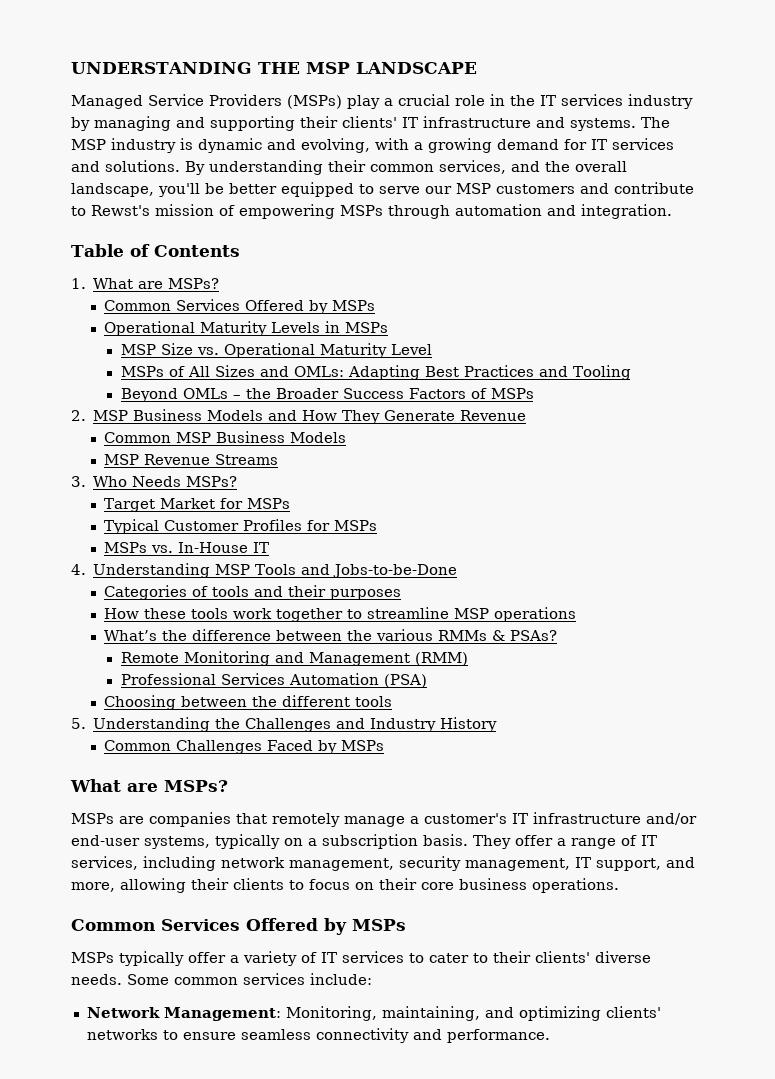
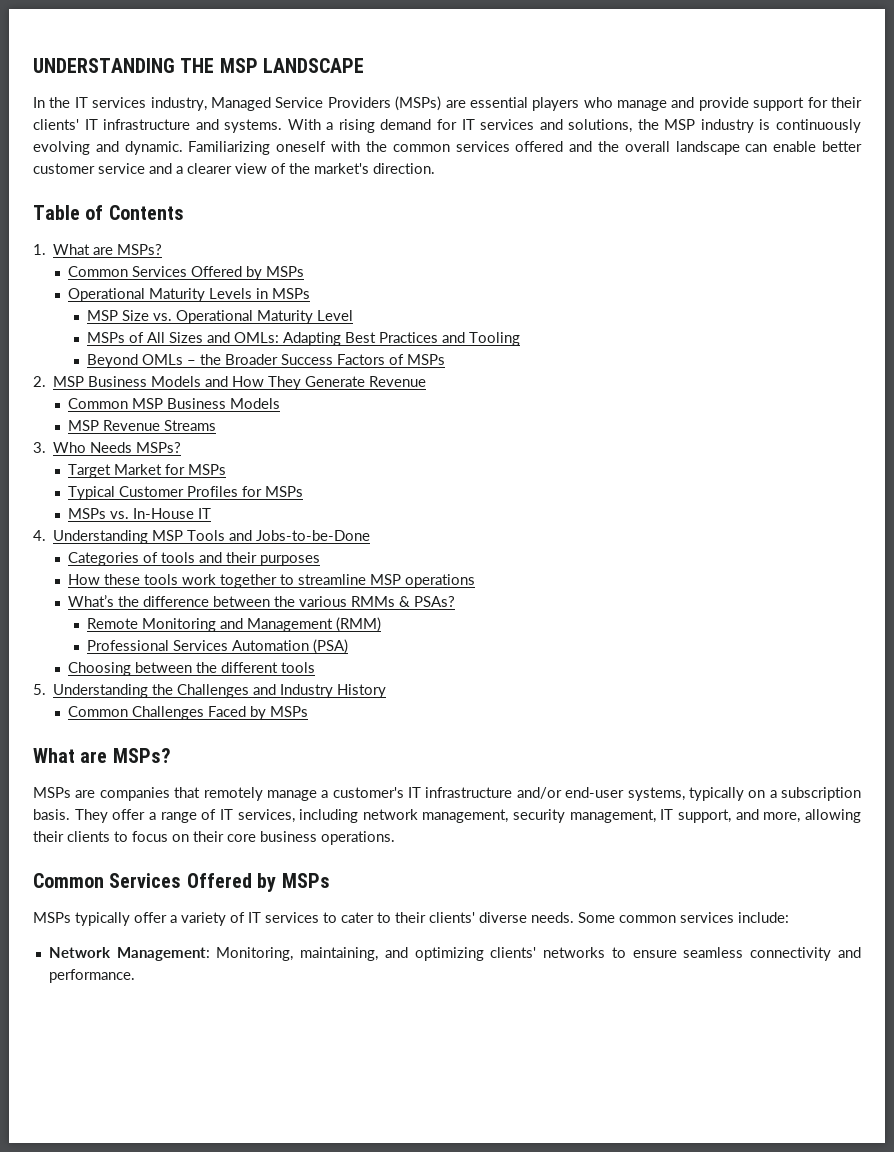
- Managed Service Providers (MSPs) play a crucial role in the IT services industry by managing and supporting their clients' IT infrastructure and systems.
+ In the IT services industry, Managed Service Providers (MSPs) are essential players who manage and provide support for their clients' IT infrastructure and systems.
- The MSP industry is dynamic and evolving, with a growing demand for IT services and solutions. By understanding their common services, and the overall landscape, you'll be better equipped to serve our MSP customers and contribute to Rewst's mission of empowering MSPs through automation and integration.
+ With a rising demand for IT services and solutions, the MSP industry is continuously evolving and dynamic. Familiarizing oneself with the common services offered and the overall landscape can enable better customer service and a clearer view of the market's direction.

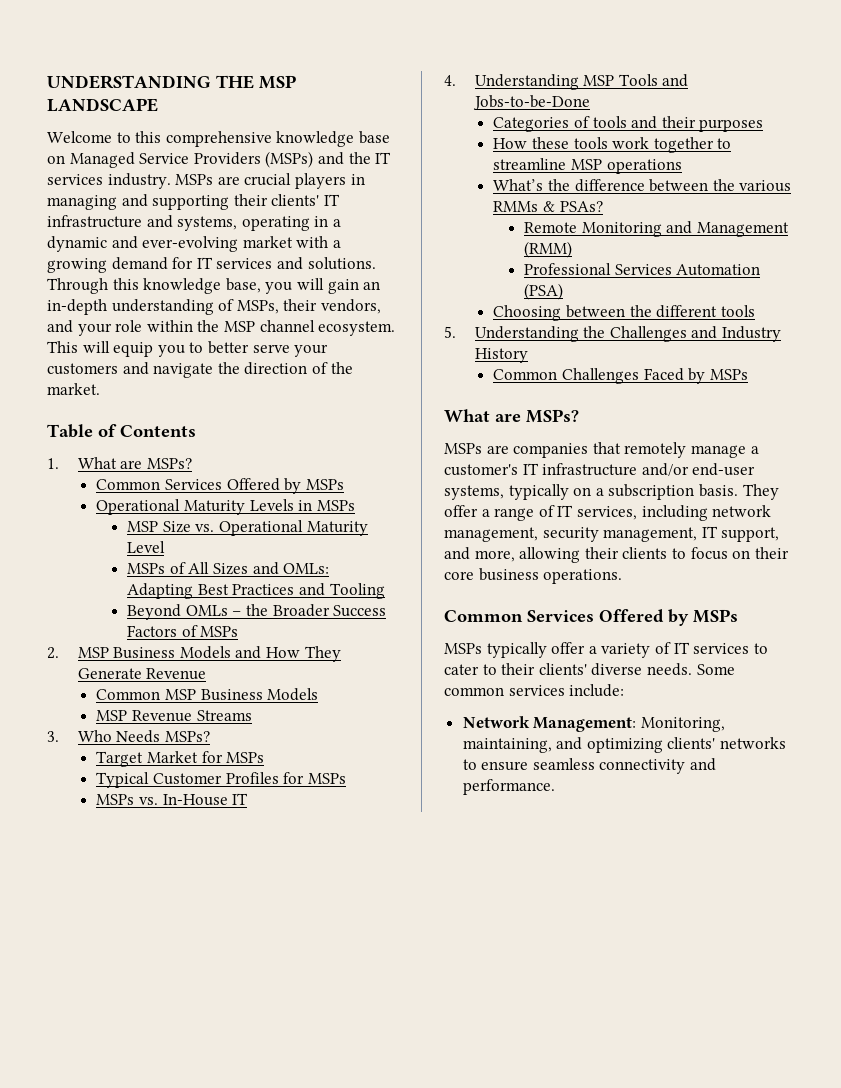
- In the IT services industry, Managed Service Providers (MSPs) are essential players who manage and provide support for their clients' IT infrastructure and systems. With a rising demand for IT services and solutions, the MSP industry is continuously evolving and dynamic. Familiarizing oneself with the common services offered and the overall landscape can enable better customer service and a clearer view of the market's direction.
+ Welcome to this comprehensive knowledge base on Managed Service Providers (MSPs) and the IT services industry. MSPs are crucial players in managing and supporting their clients' IT infrastructure and systems, operating in a dynamic and ever-evolving market with a growing demand for IT services and solutions. Through this knowledge base, you will gain an in-depth understanding of MSPs, their vendors, and your role within the MSP channel ecosystem. This will equip you to better serve your customers and navigate the direction of the market.

